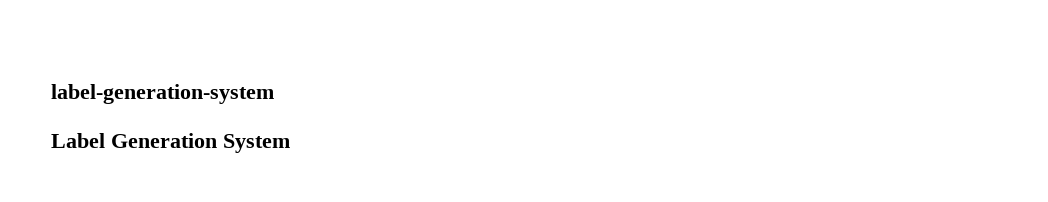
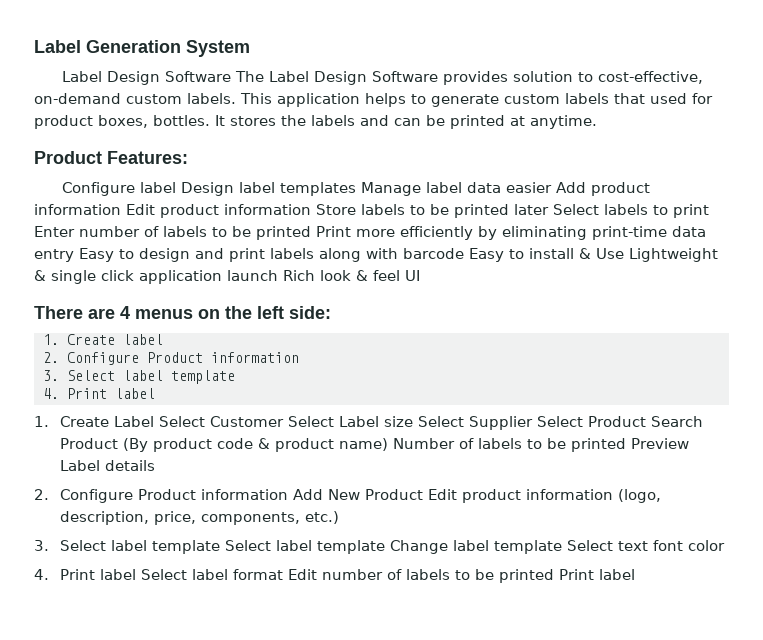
- label-generation-system
+ Label Design Software The Label Design Software provides solution to cost-effective, on-demand custom labels. This application helps to generate custom labels that used for product boxes, bottles. It stores the labels and can be printed at anytime.
+ Product Features:
+ Configure label Design label templates Manage label data easier Add product information Edit product information Store labels to be printed later Select labels to print Enter number of labels to be printed Print more efficiently by eliminating print-time data entry Easy to design and print labels along with barcode Easy to install & Use Lightweight & single click application launch Rich look & feel UI
+ There are 4 menus on the left side:
+ 1. Create label
+ 2. Configure Product information
+ 3. Select label template
+ 4. Print label
+ 1. Create Label Select Customer Select Label size Select Supplier Select Product Search Product (By product code & product name) Number of labels to be printed Preview Label details
+ 2. Configure Product information Add New Product Edit product information (logo, description, price, components, etc.)
+ 3. Select label template Select label template Change label template Select text font color
+ 4. Print label Select label format Edit number of labels to be printed Print label

